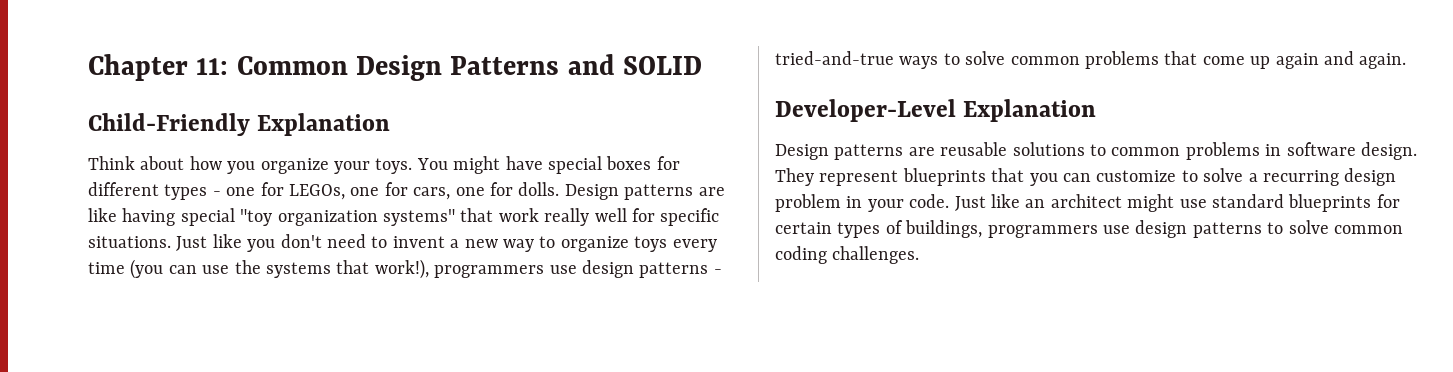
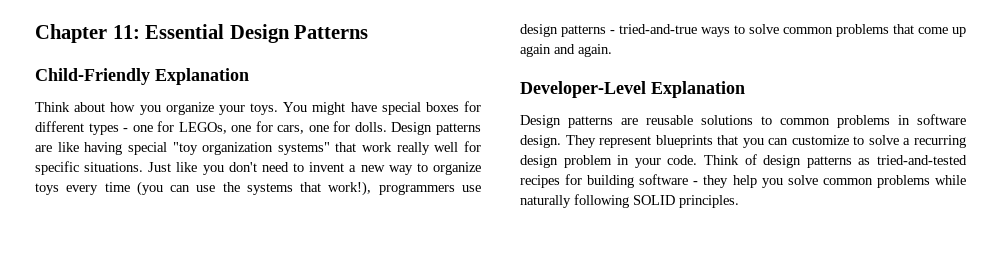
- Chapter 11: Common Design Patterns and SOLID
+ Chapter 11: Essential Design Patterns
- Just like an architect might use standard blueprints for certain types of buildings, programmers use design patterns to solve common coding challenges.
+ Think of design patterns as tried-and-tested recipes for building software - they help you solve common problems while naturally following SOLID principles.

